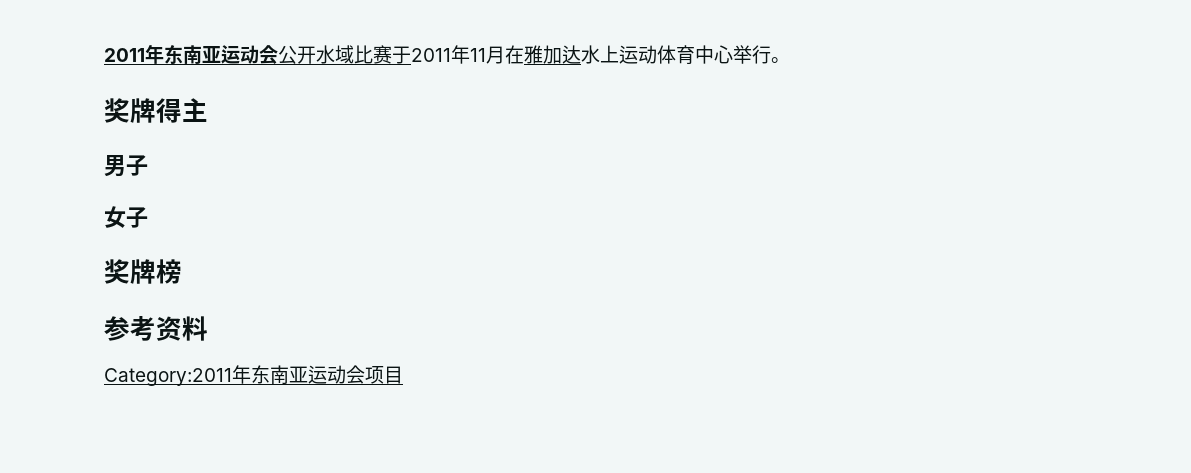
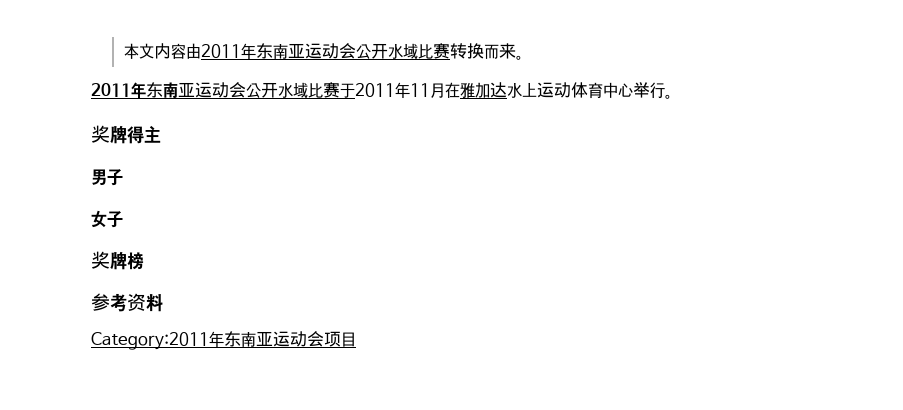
+ 本文内容由2011年东南亚运动会公开水域比赛转换而来。

